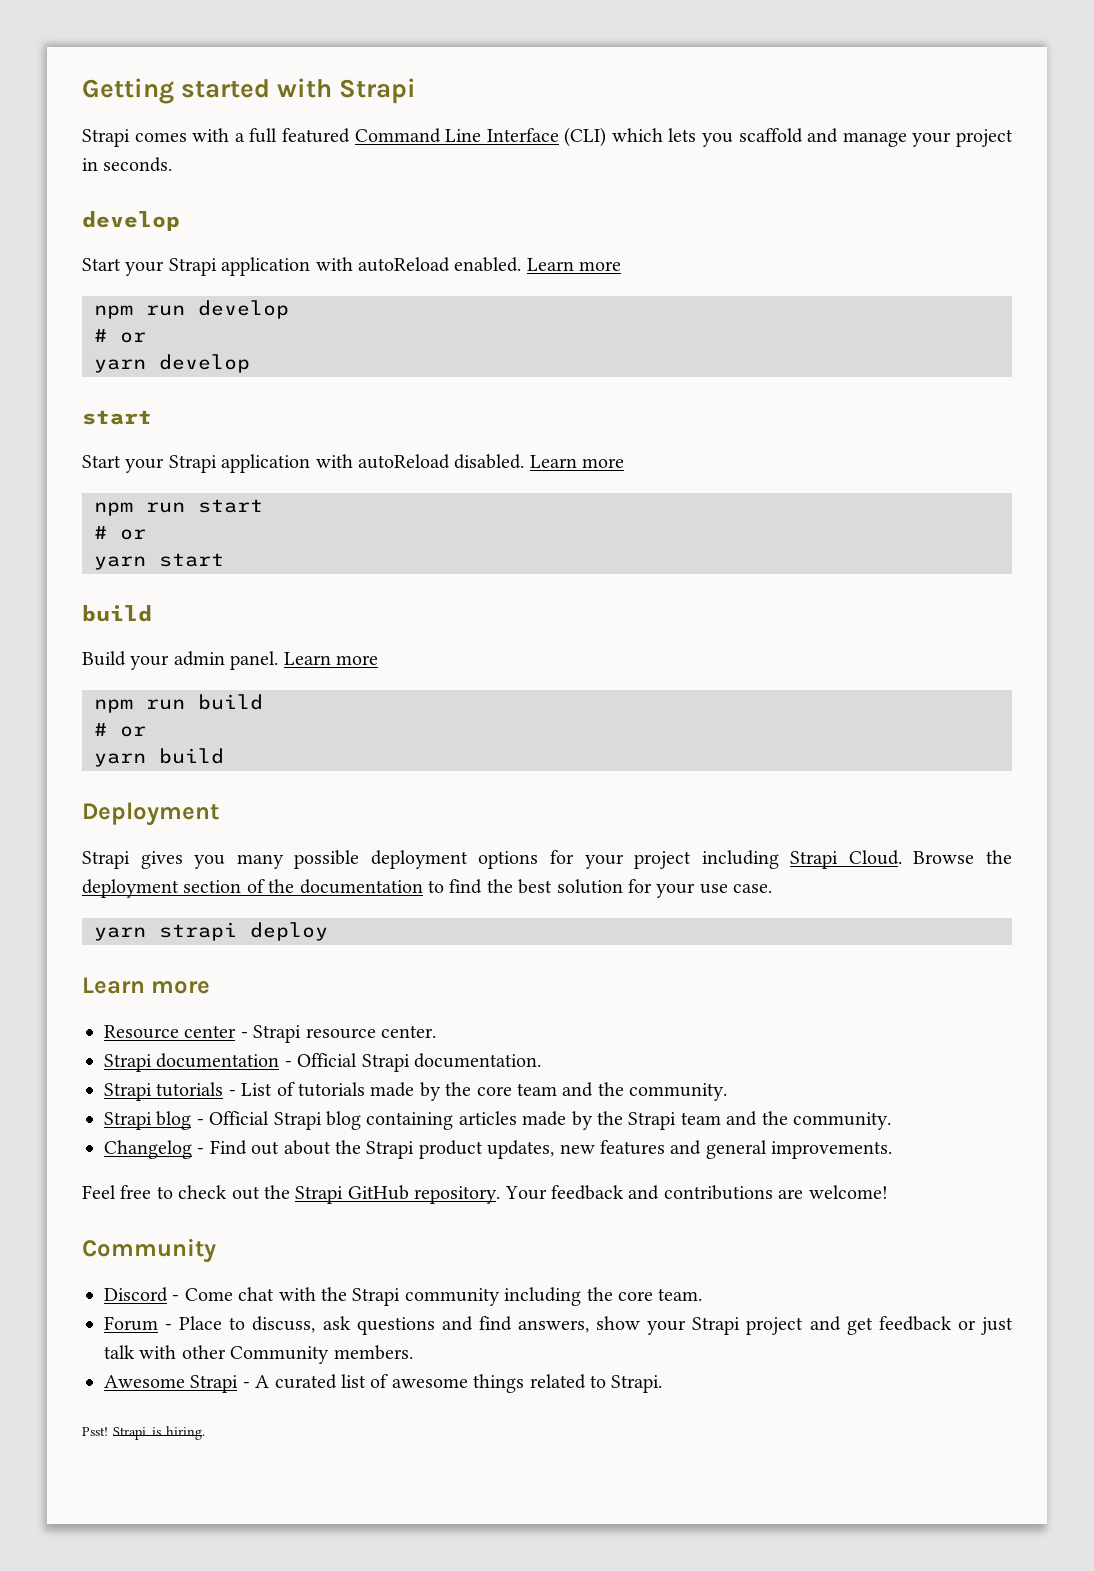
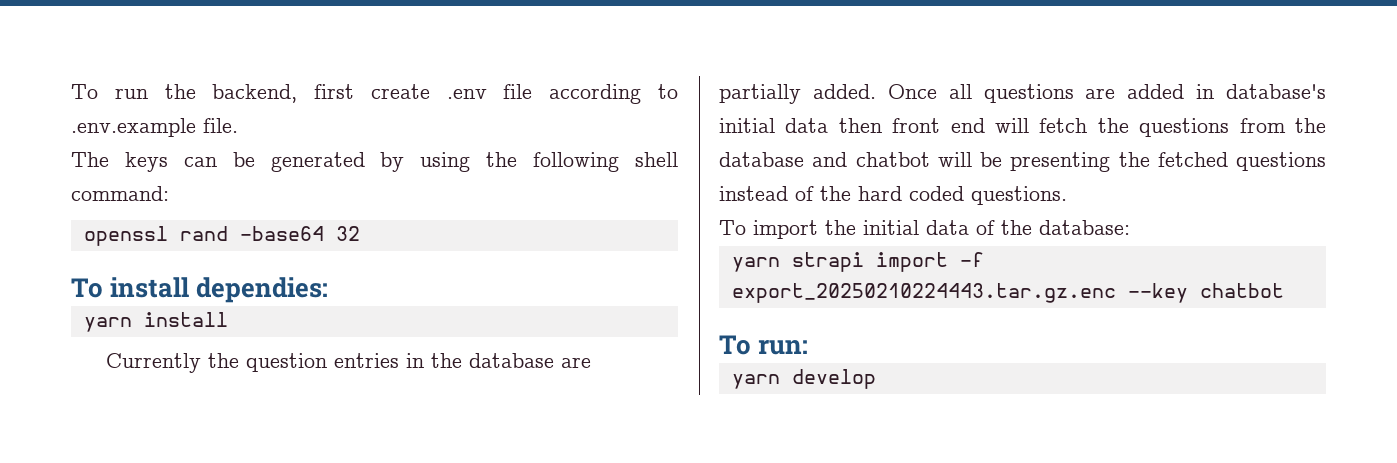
- Getting started with Strapi
- Strapi comes with a full featured Command Line Interface (CLI) which lets you scaffold and manage your project in seconds.
- develop
- Start your Strapi application with autoReload enabled. Learn more
- npm run develop
- # or
+ To run the backend, first create .env file according to .env.example file.
+ The keys can be generated by using the following shell command:
+ openssl rand -base64 32
+ To install dependies:
+ yarn install
+ Currently the question entries in the database are partially added. Once all questions are added in database's initial data then front end will fetch the questions from the database and chatbot will be presenting the fetched questions instead of the hard coded questions.
+ To import the initial data of the database:
+ yarn strapi import -f export_20250210224443.tar.gz.enc --key chatbot
+ To run:
  yarn develop
- start
- Start your Strapi application with autoReload disabled. Learn more
- npm run start
- # or
- yarn start
- build
- Build your admin panel. Learn more
- npm run build
- # or
- yarn build
- Deployment
- Strapi gives you many possible deployment options for your project including Strapi Cloud. Browse the deployment section of the documentation to find the best solution for your use case.
- yarn strapi deploy
- Learn more
- Resource center - Strapi resource center.
- Strapi documentation - Official Strapi documentation.
- Strapi tutorials - List of tutorials made by the core team and the community.
- Strapi blog - Official Strapi blog containing articles made by the Strapi team and the community.
- Changelog - Find out about the Strapi product updates, new features and general improvements.
- Feel free to check out the Strapi GitHub repository. Your feedback and contributions are welcome!
- Community
- Discord - Come chat with the Strapi community including the core team.
- Forum - Place to discuss, ask questions and find answers, show your Strapi project and get feedback or just talk with other Community members.
- Awesome Strapi - A curated list of awesome things related to Strapi.
- Psst! Strapi is hiring.

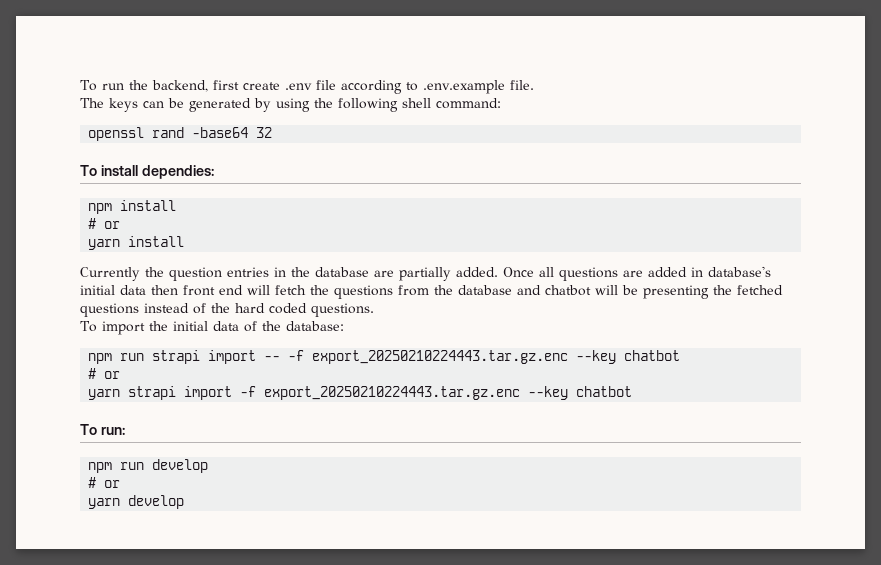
+ npm install
+ # or
+ npm run strapi import -- -f export_20250210224443.tar.gz.enc --key chatbot
+ # or
+ npm run develop
+ # or

